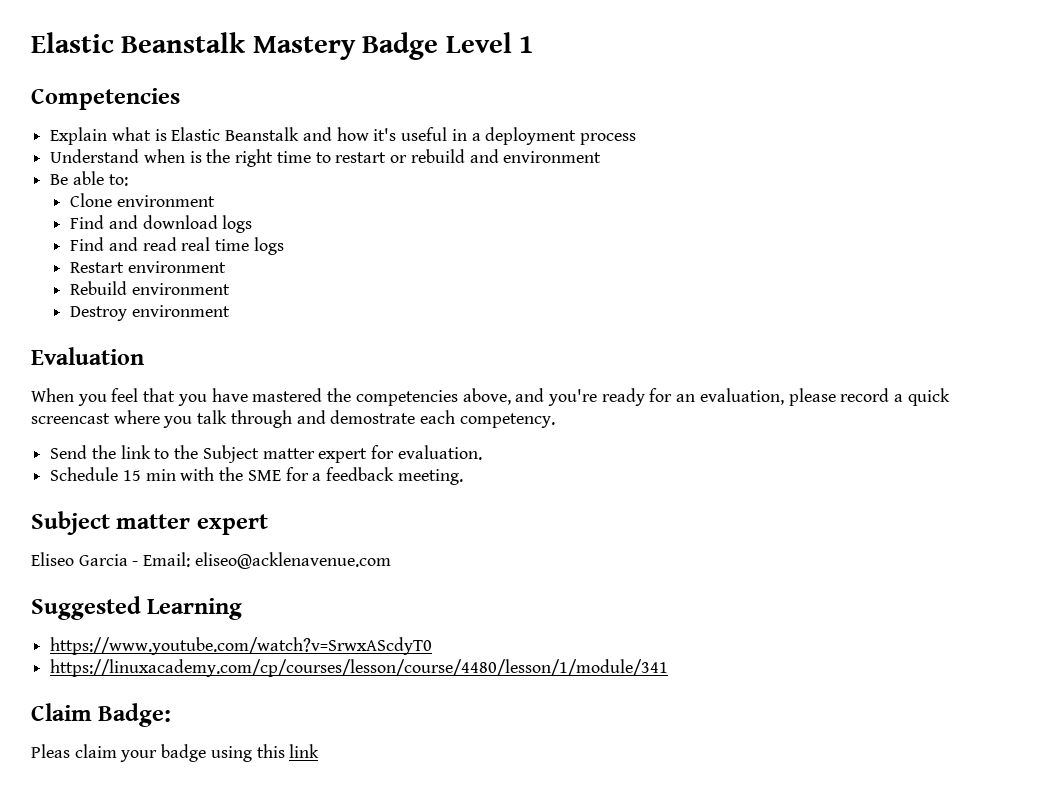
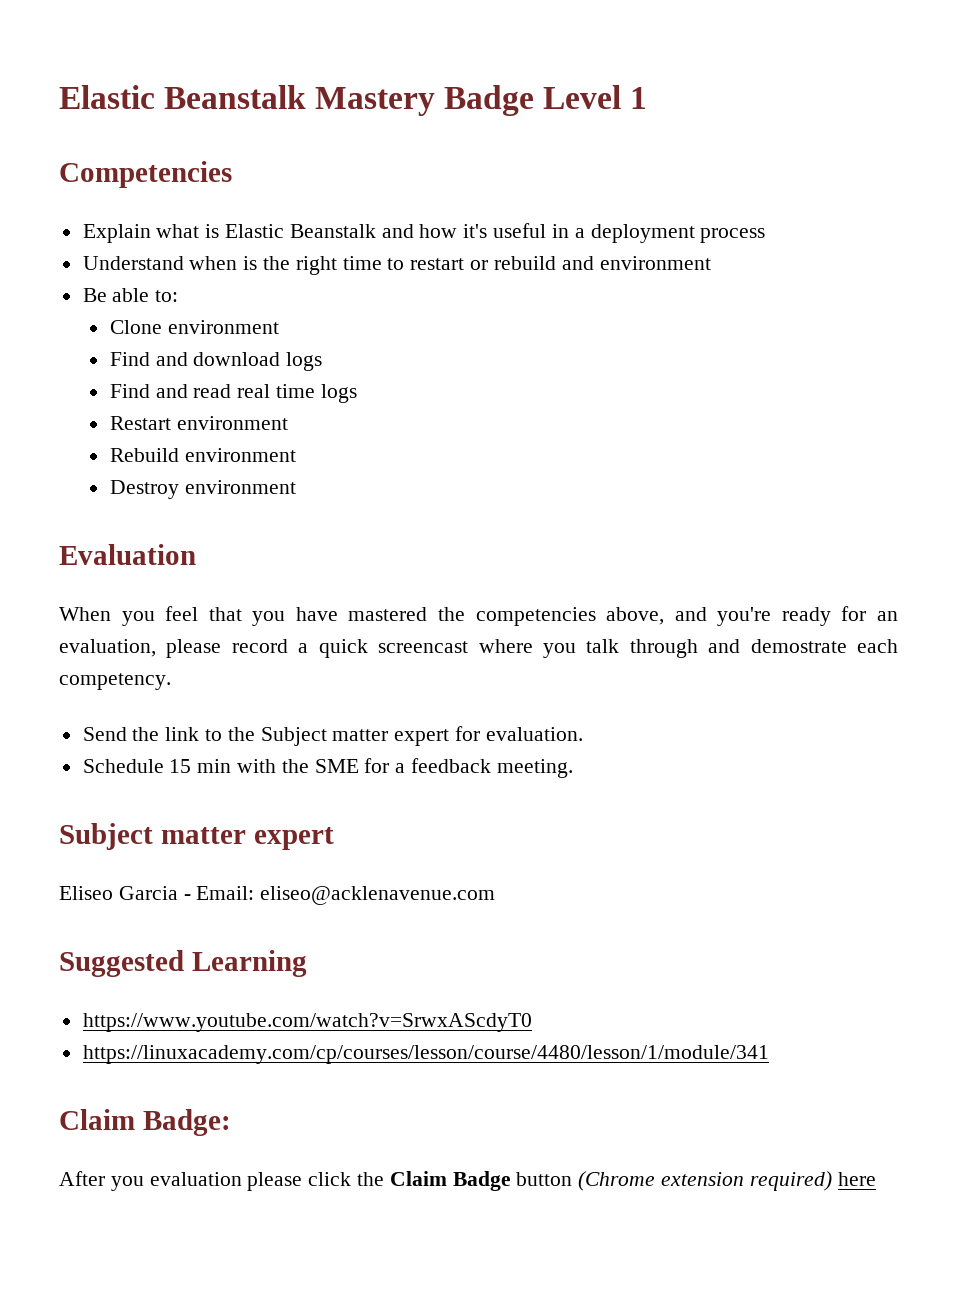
- Pleas claim your badge using this link
+ After you evaluation please click the Claim Badge button (Chrome extension required) here

